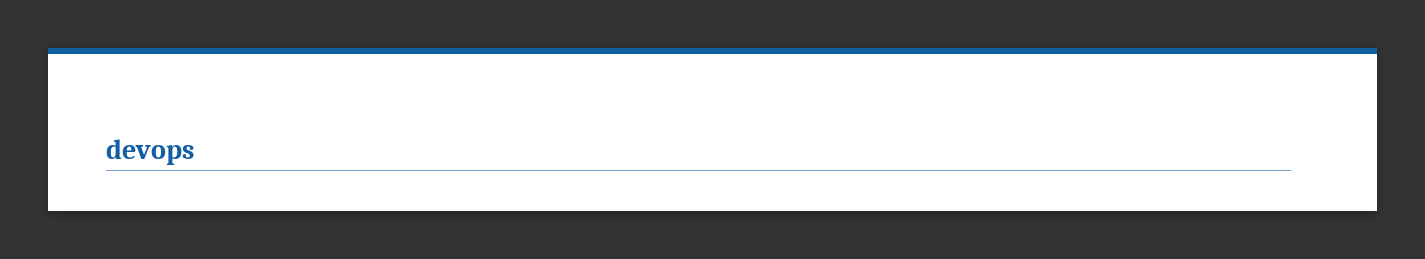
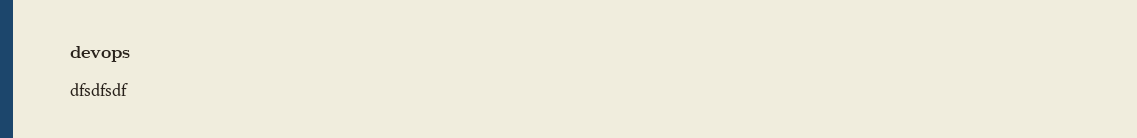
+ dfsdfsdf

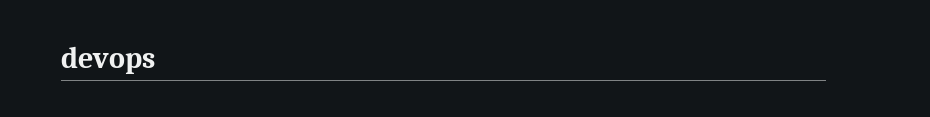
- dfsdfsdf

